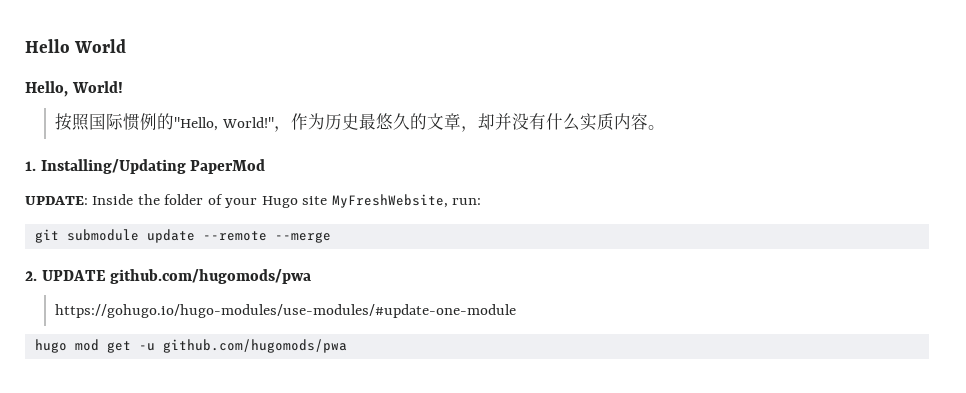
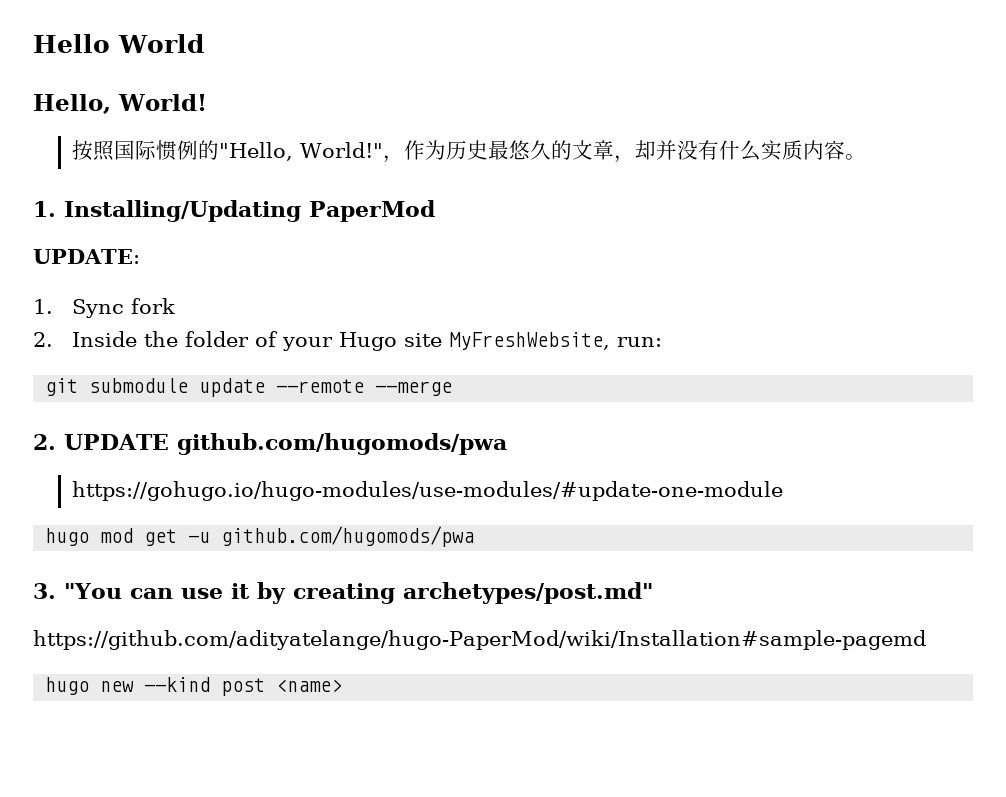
- UPDATE: Inside the folder of your Hugo site MyFreshWebsite, run:
+ UPDATE:
+ 1. Sync fork
+ 2. Inside the folder of your Hugo site MyFreshWebsite, run:
+ 3. "You can use it by creating archetypes/post.md"
+ https://github.com/adityatelange/hugo-PaperMod/wiki/Installation#sample-pagemd
+ hugo new --kind post <name>

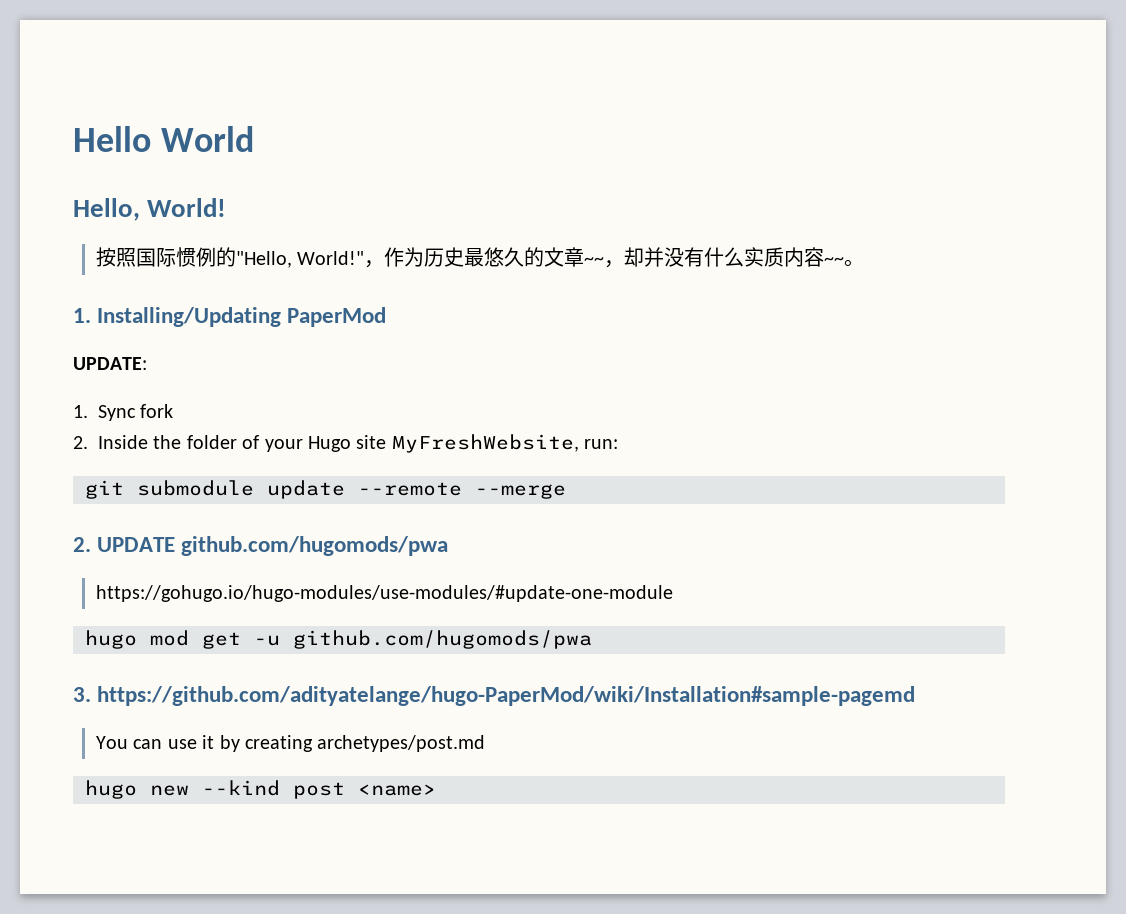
- ，作为历史最悠久的文章，却并没有什么实质内容。
+ ，作为历史最悠久的文章~~，却并没有什么实质内容~~。
- 3. "You can use it by creating archetypes/post.md"
- https://github.com/adityatelange/hugo-PaperMod/wiki/Installation#sample-pagemd
+ 3. https://github.com/adityatelange/hugo-PaperMod/wiki/Installation#sample-pagemd
+ You can use it by creating archetypes/post.md

